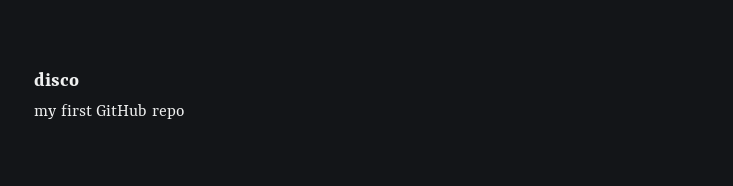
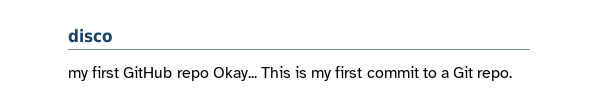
- my first GitHub repo
+ my first GitHub repo Okay... This is my first commit to a Git repo.

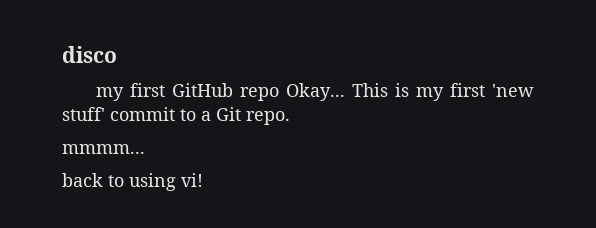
- This is my first commit to a Git repo.
+ This is my first 'new stuff' commit to a Git repo.
+ mmmm...
+ back to using vi!

